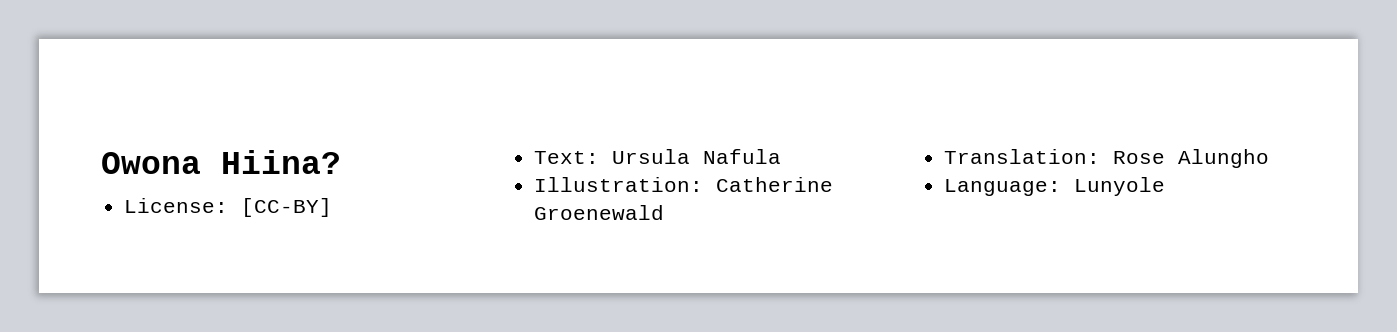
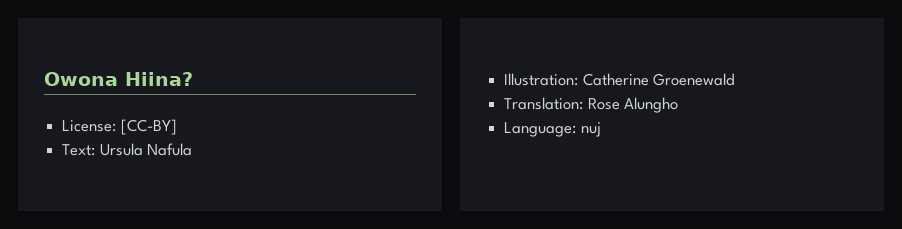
- Language: Lunyole
+ Language: nuj

